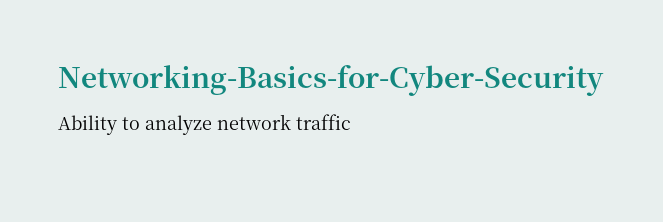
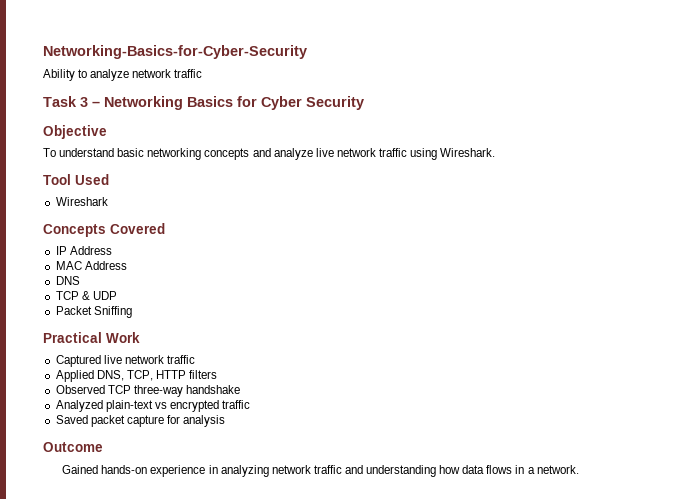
+ Task 3 – Networking Basics for Cyber Security
+ Objective
+ To understand basic networking concepts and analyze live network traffic using Wireshark.
+ Tool Used
+ Wireshark
+ Concepts Covered
+ IP Address
+ MAC Address
+ DNS
+ TCP & UDP
+ Packet Sniffing
+ Practical Work
+ Captured live network traffic
+ Applied DNS, TCP, HTTP filters
+ Observed TCP three-way handshake
+ Analyzed plain-text vs encrypted traffic
+ Saved packet capture for analysis
+ Outcome
+ Gained hands-on experience in analyzing network traffic and understanding how data flows in a network.

